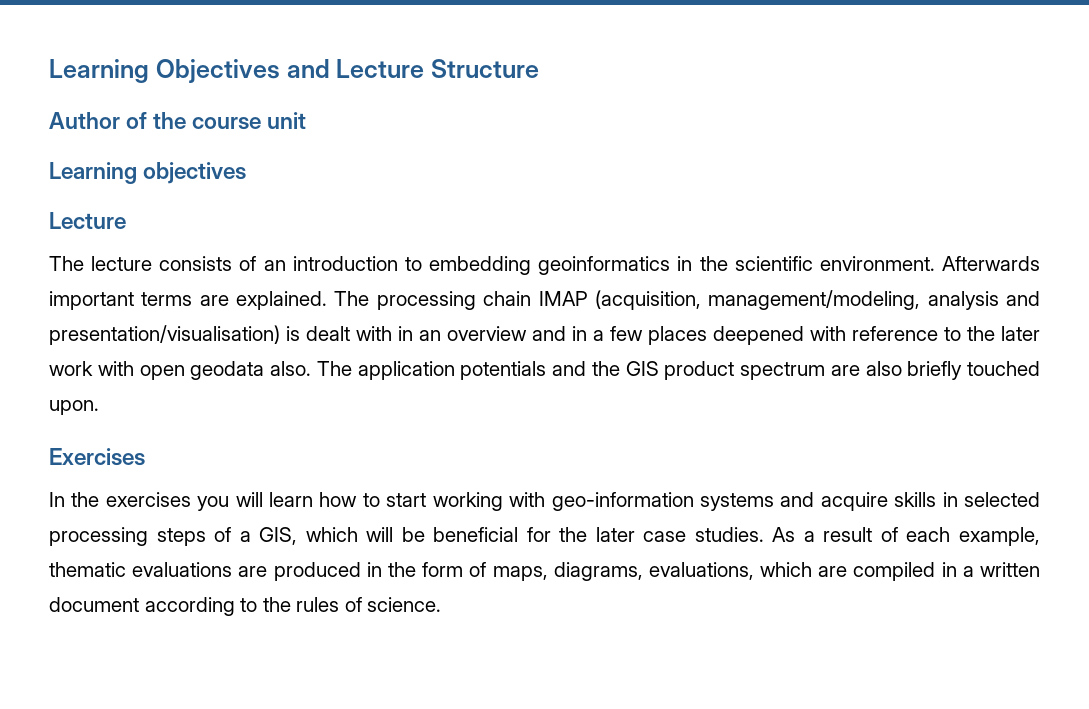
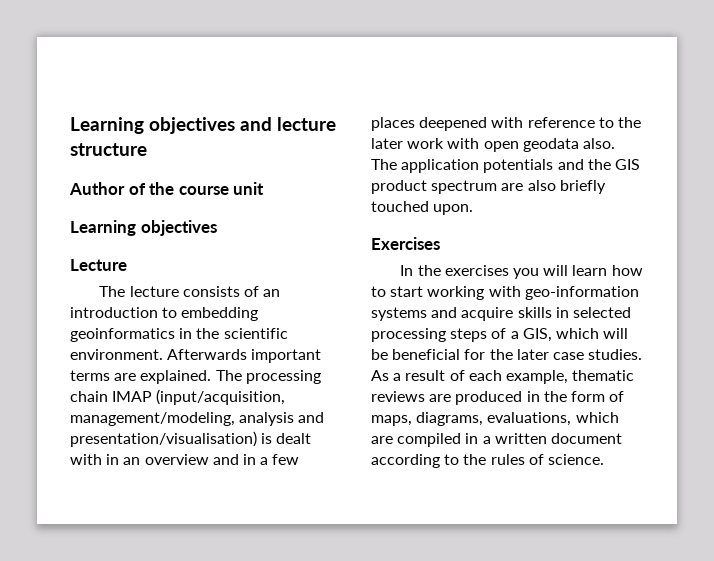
- Learning Objectives and Lecture Structure
+ Learning objectives and lecture structure
- The processing chain IMAP (acquisition, management/modeling, analysis and presentation/visualisation) is dealt with in an overview and in a few places deepened with reference to the later work with open geodata also.
+ The processing chain IMAP (input/acquisition, management/modeling, analysis and presentation/visualisation) is dealt with in an overview and in a few places deepened with reference to the later work with open geodata also.
- As a result of each example, thematic evaluations are produced in the form of maps, diagrams, evaluations, which are compiled in a written document according to the rules of science.
+ As a result of each example, thematic reviews are produced in the form of maps, diagrams, evaluations, which are compiled in a written document according to the rules of science.

